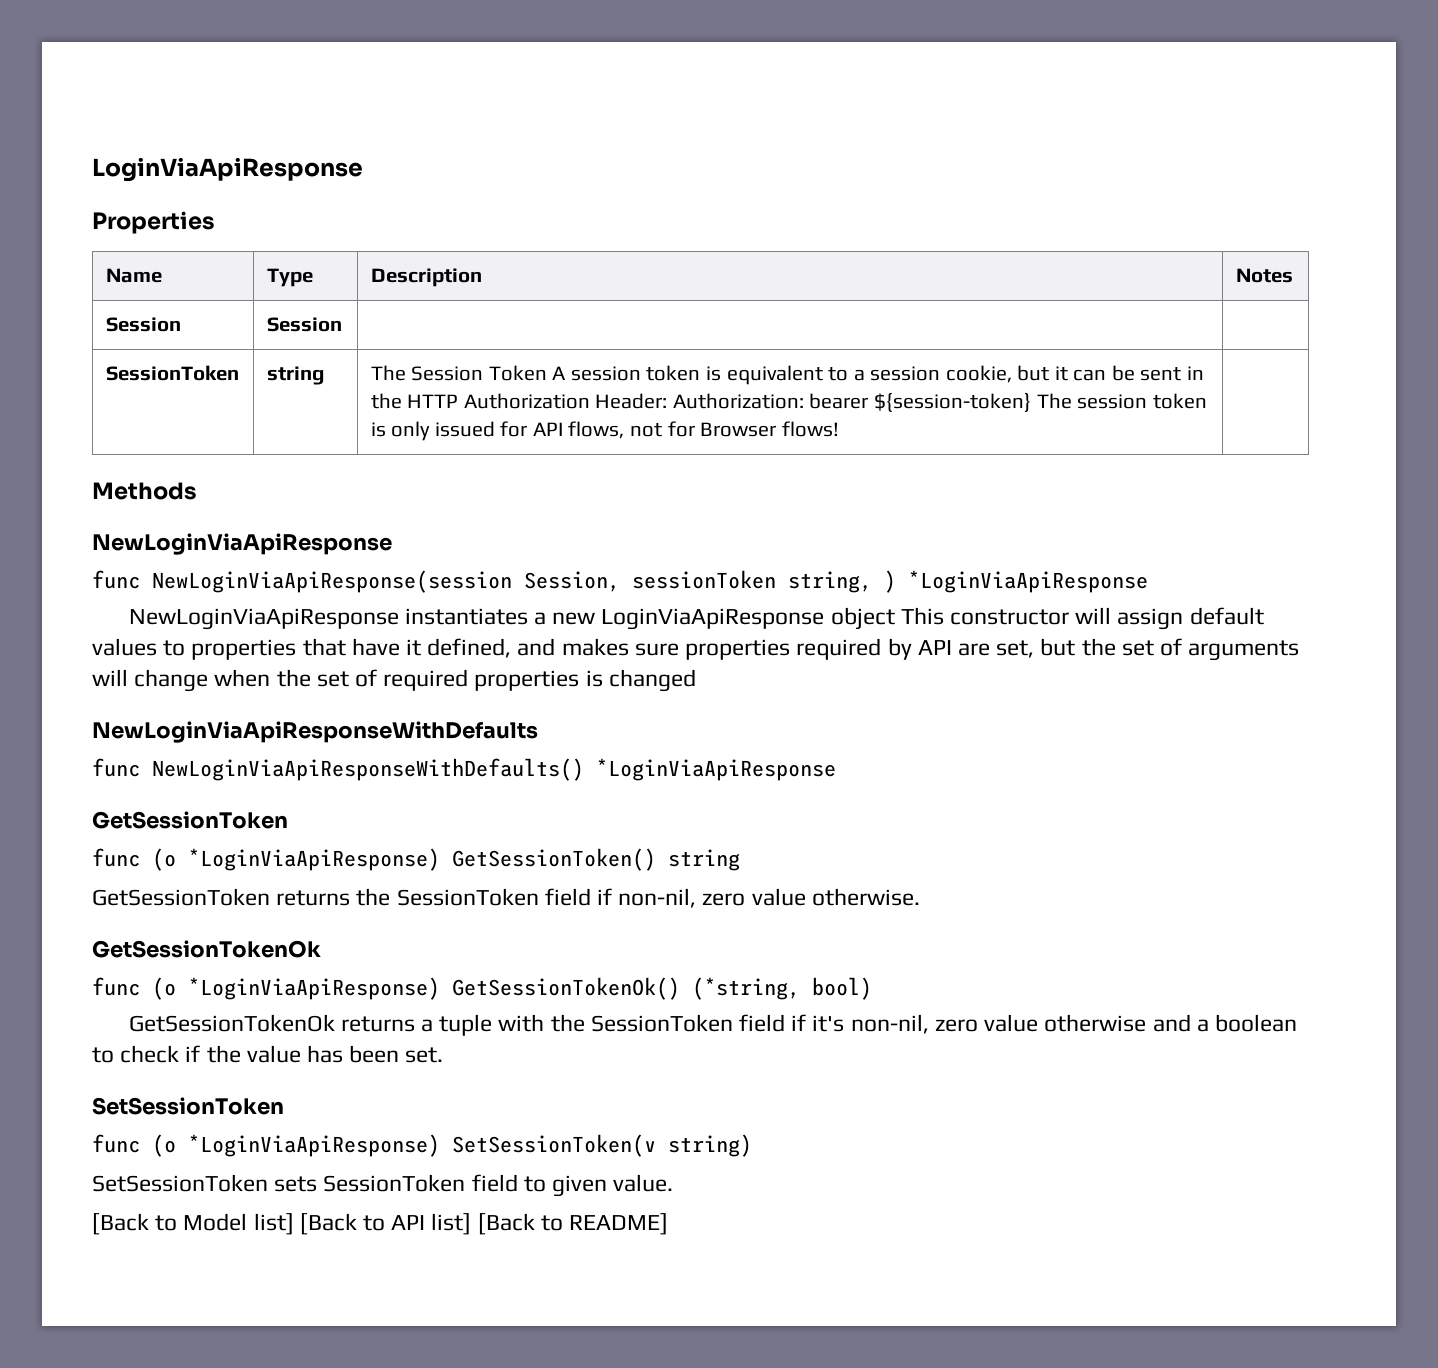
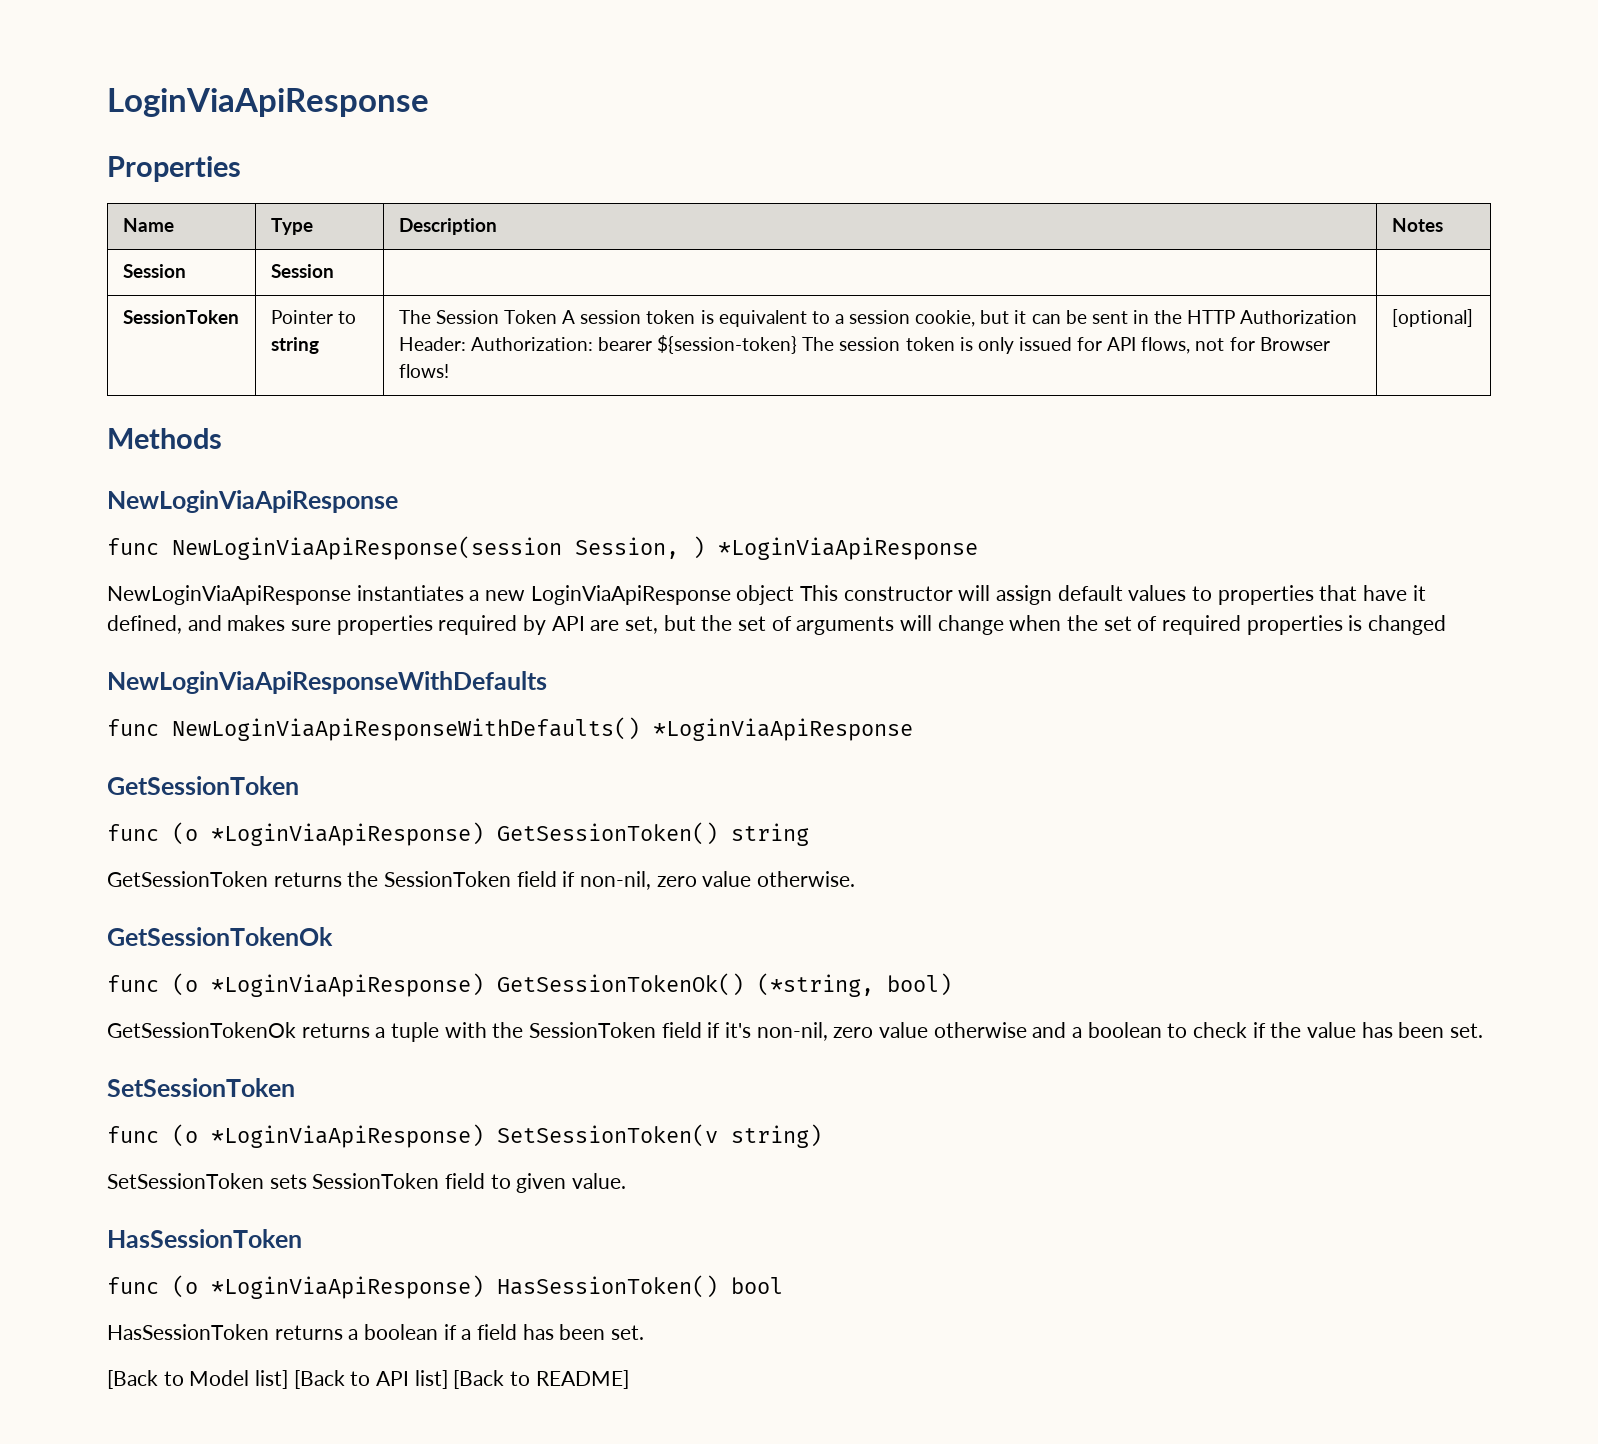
- SessionToken | string
+ SessionToken | Pointer to string
+ [optional]
- func NewLoginViaApiResponse(session Session, sessionToken string, ) *LoginViaApiResponse
+ func NewLoginViaApiResponse(session Session, ) *LoginViaApiResponse
  SetSessionToken sets SessionToken field to given value.
+ HasSessionToken
+ func (o *LoginViaApiResponse) HasSessionToken() bool
+ HasSessionToken returns a boolean if a field has been set.

